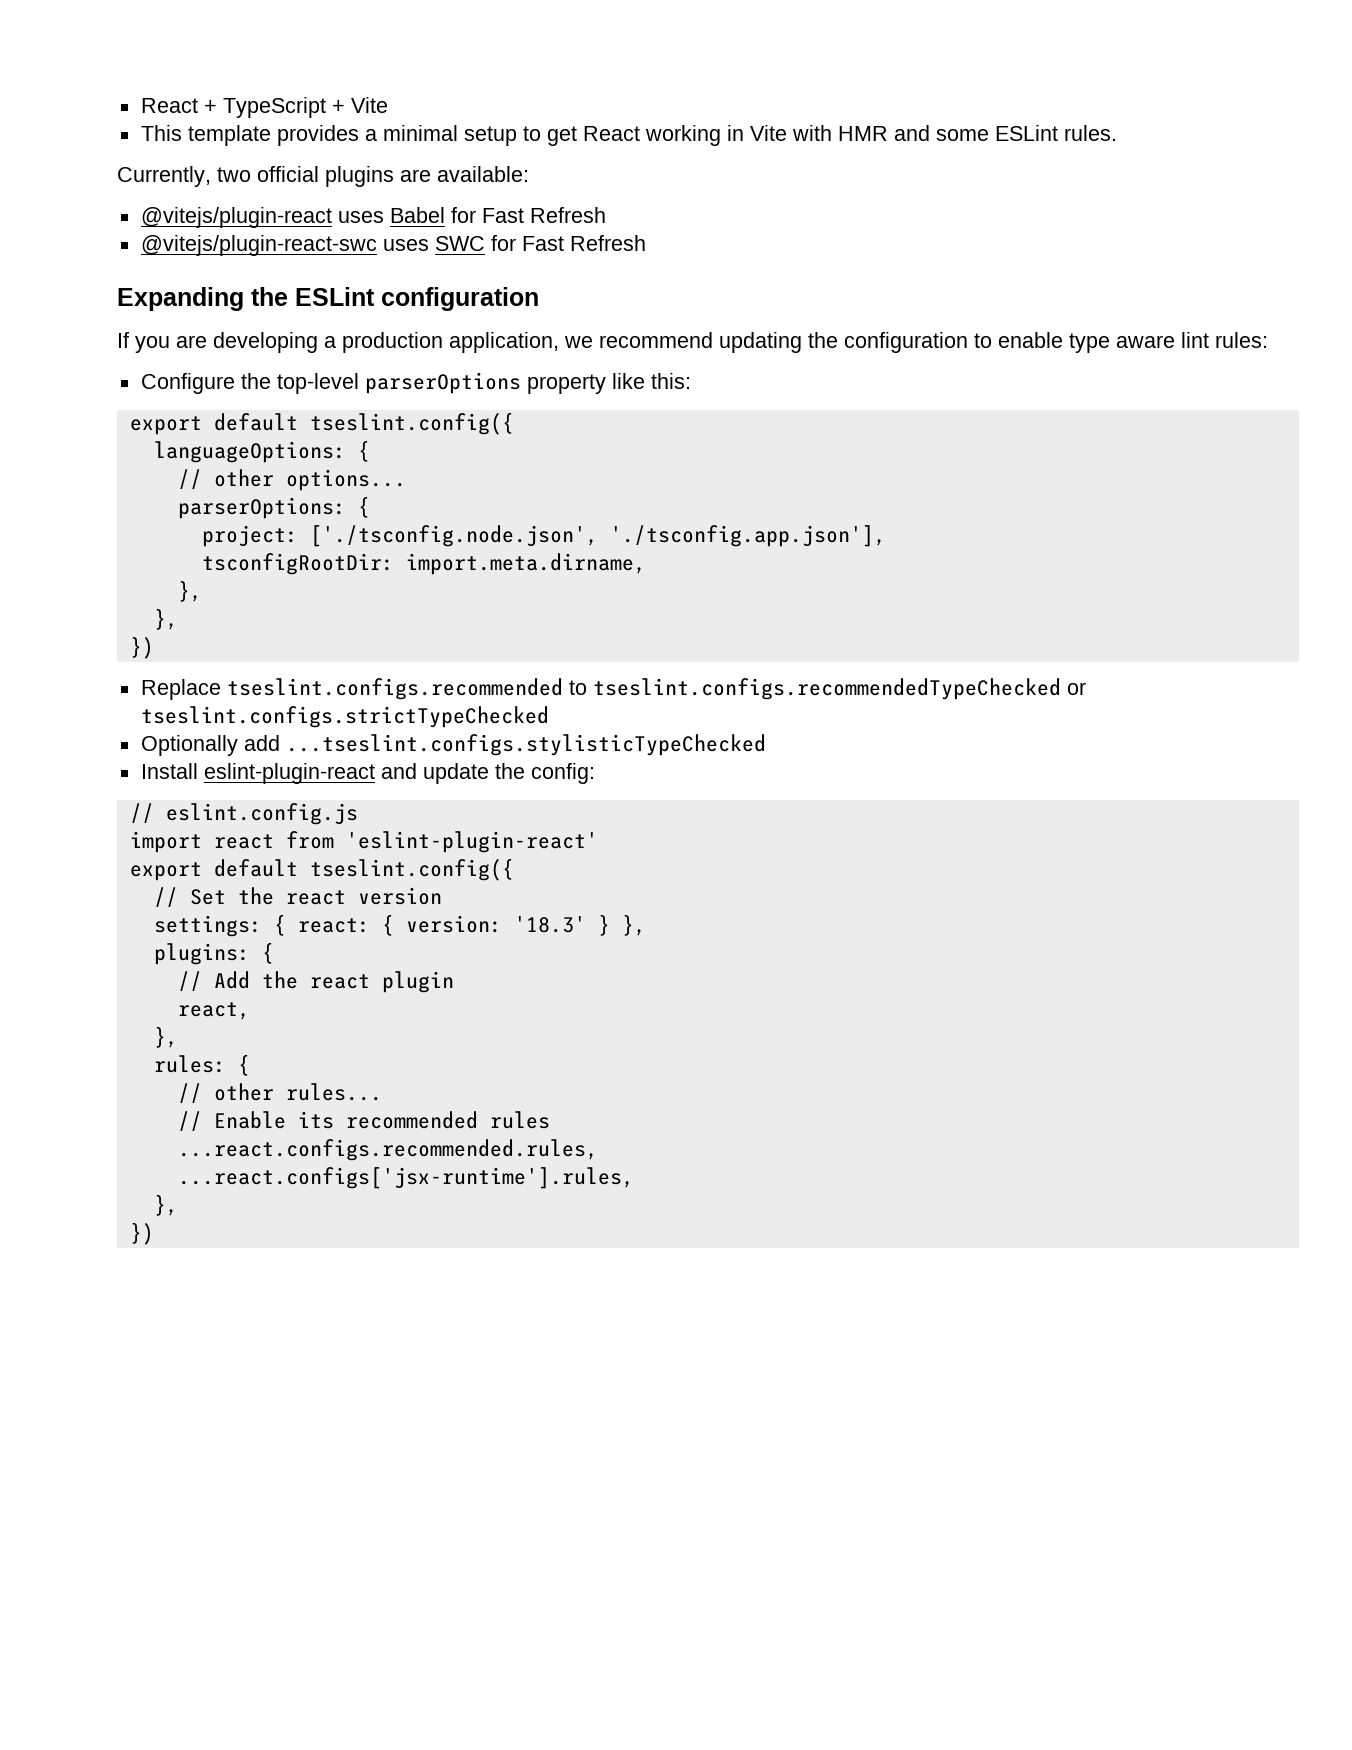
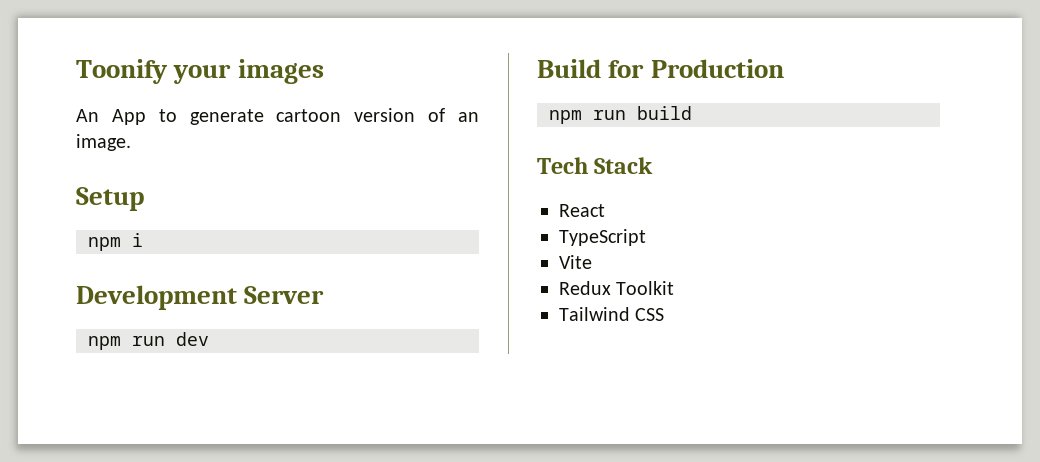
- React + TypeScript + Vite
+ Toonify your images
+ An App to generate cartoon version of an image.
+ Setup
+ npm i
+ Development Server
+ npm run dev
+ Build for Production
+ npm run build
+ Tech Stack
+ React
+ TypeScript
+ Vite
- This template provides a minimal setup to get React working in Vite with HMR and some ESLint rules.
- Currently, two official plugins are available:
- @vitejs/plugin-react uses Babel for Fast Refresh
- @vitejs/plugin-react-swc uses SWC for Fast Refresh
- Expanding the ESLint configuration
- If you are developing a production application, we recommend updating the configuration to enable type aware lint rules:
- Configure the top-level parserOptions property like this:
- export default tseslint.config({
- languageOptions: {
- // other options...
- parserOptions: {
- project: ['./tsconfig.node.json', './tsconfig.app.json'],
- tsconfigRootDir: import.meta.dirname,
- },
- },
- })
- Replace tseslint.configs.recommended to tseslint.configs.recommendedTypeChecked or tseslint.configs.strictTypeChecked
- Optionally add ...tseslint.configs.stylisticTypeChecked
- Install eslint-plugin-react and update the config:
- // eslint.config.js
- import react from 'eslint-plugin-react'
- export default tseslint.config({
- // Set the react version
- settings: { react: { version: '18.3' } },
- plugins: {
- // Add the react plugin
- react,
- },
- rules: {
- // other rules...
- // Enable its recommended rules
- ...react.configs.recommended.rules,
- ...react.configs['jsx-runtime'].rules,
- },
- })
+ Redux Toolkit
+ Tailwind CSS

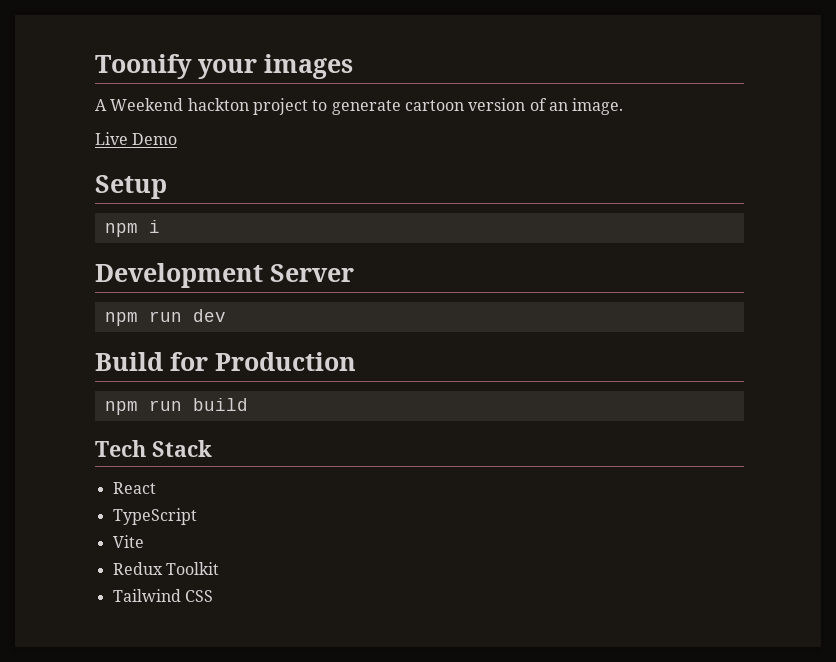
- An App to generate cartoon version of an image.
+ A Weekend hackton project to generate cartoon version of an image.
+ Live Demo

